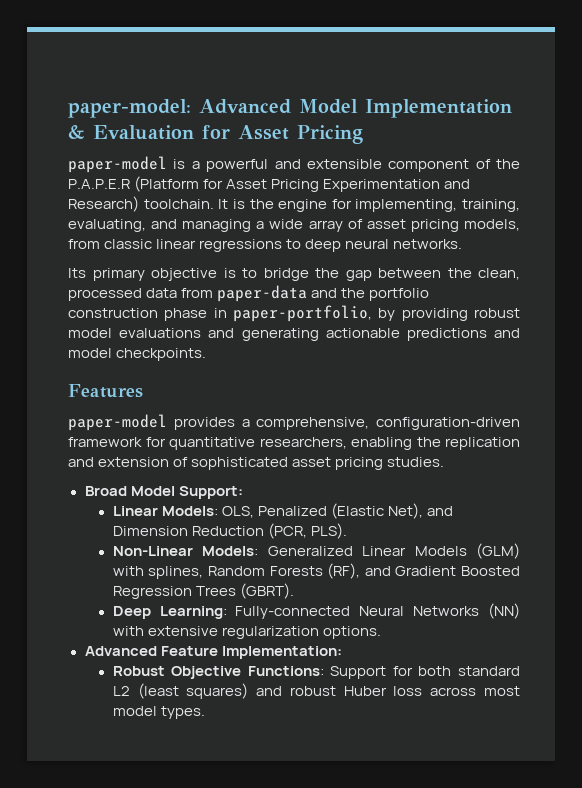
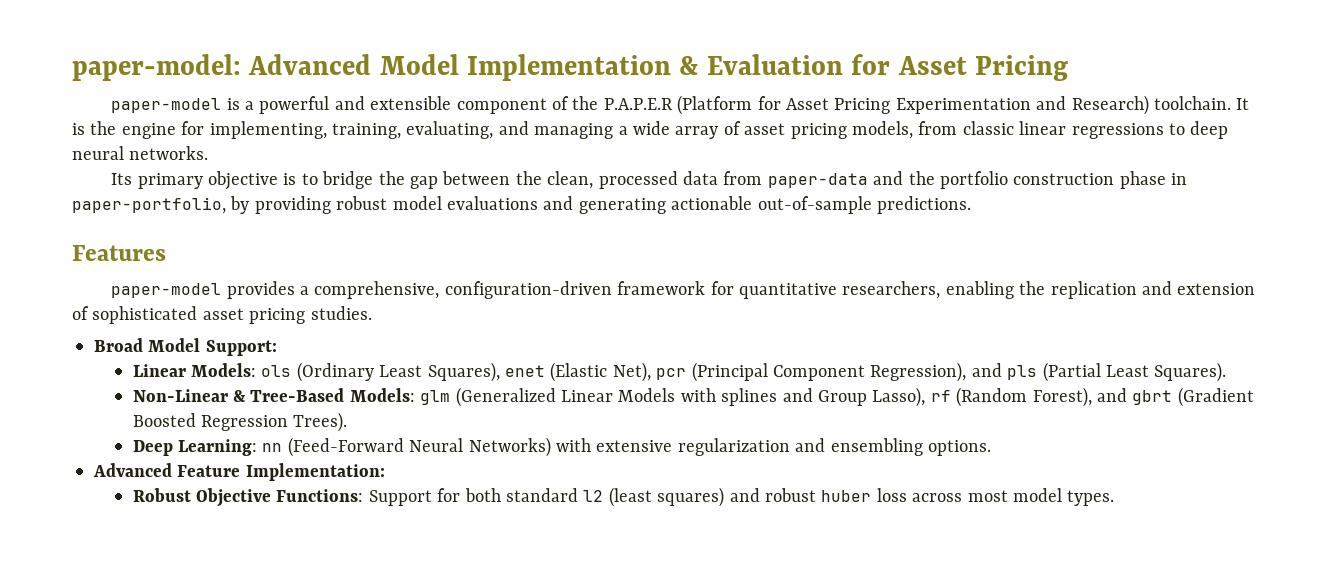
- Its primary objective is to bridge the gap between the clean, processed data from paper-data and the portfolio construction phase in paper-portfolio, by providing robust model evaluations and generating actionable predictions and model checkpoints.
+ Its primary objective is to bridge the gap between the clean, processed data from paper-data and the portfolio construction phase in paper-portfolio, by providing robust model evaluations and generating actionable out-of-sample predictions.
- Linear Models: OLS, Penalized (Elastic Net), and Dimension Reduction (PCR, PLS).
- Non-Linear Models: Generalized Linear Models (GLM) with splines, Random Forests (RF), and Gradient Boosted Regression Trees (GBRT).
- Deep Learning: Fully-connected Neural Networks (NN) with extensive regularization options.
+ Linear Models: ols (Ordinary Least Squares), enet (Elastic Net), pcr (Principal Component Regression), and pls (Partial Least Squares).
+ Non-Linear & Tree-Based Models: glm (Generalized Linear Models with splines and Group Lasso), rf (Random Forest), and gbrt (Gradient Boosted Regression Trees).
+ Deep Learning: nn (Feed-Forward Neural Networks) with extensive regularization and ensembling options.
- Robust Objective Functions: Support for both standard L2 (least squares) and robust Huber loss across most model types.
+ Robust Objective Functions: Support for both standard l2 (least squares) and robust huber loss across most model types.

